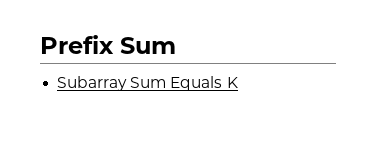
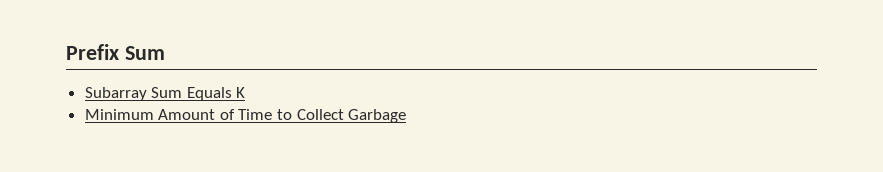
+ Minimum Amount of Time to Collect Garbage

